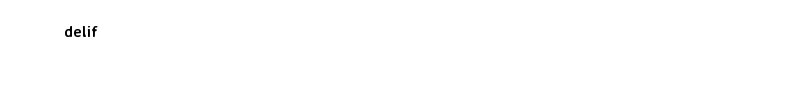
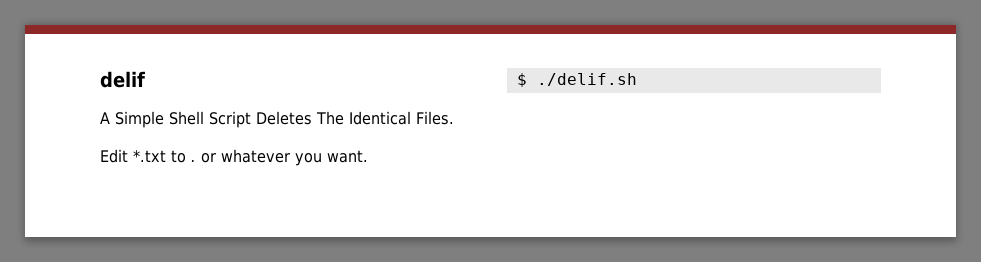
+ A Simple Shell Script Deletes The Identical Files.
+ Edit *.txt to . or whatever you want.
+ $ ./delif.sh

